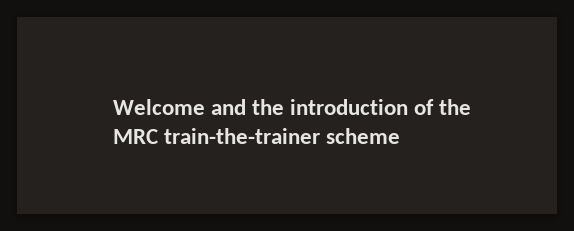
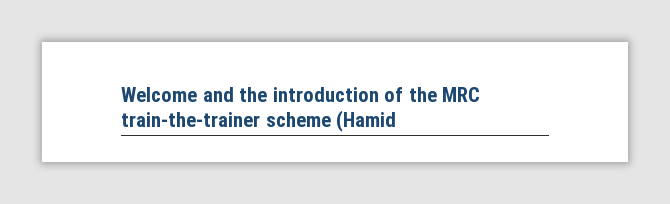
- Welcome and the introduction of the MRC train-the-trainer scheme
+ Welcome and the introduction of the MRC train-the-trainer scheme (Hamid

